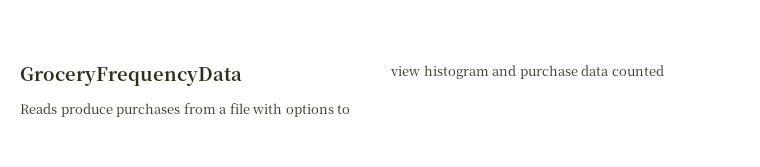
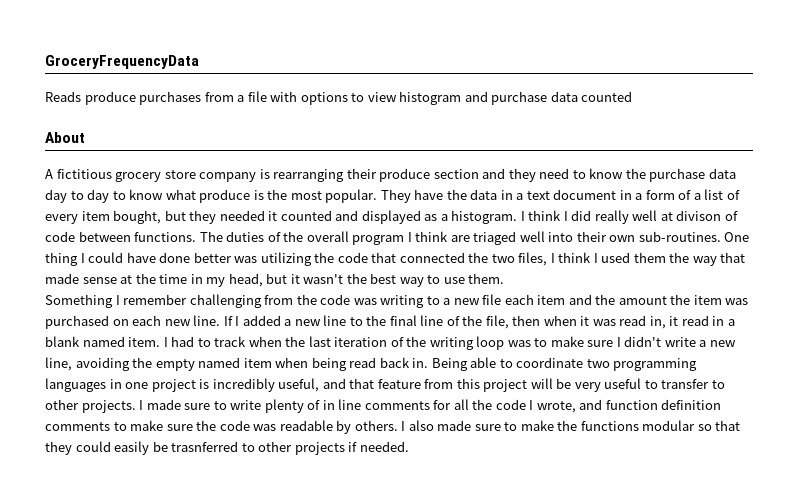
+ About
+ A fictitious grocery store company is rearranging their produce section and they need to know the purchase data day to day to know what produce is the most popular. They have the data in a text document in a form of a list of every item bought, but they needed it counted and displayed as a histogram. I think I did really well at divison of code between functions. The duties of the overall program I think are triaged well into their own sub-routines. One thing I could have done better was utilizing the code that connected the two files, I think I used them the way that made sense at the time in my head, but it wasn't the best way to use them.
+ Something I remember challenging from the code was writing to a new file each item and the amount the item was purchased on each new line. If I added a new line to the final line of the file, then when it was read in, it read in a blank named item. I had to track when the last iteration of the writing loop was to make sure I didn't write a new line, avoiding the empty named item when being read back in. Being able to coordinate two programming languages in one project is incredibly useful, and that feature from this project will be very useful to transfer to other projects. I made sure to write plenty of in line comments for all the code I wrote, and function definition comments to make sure the code was readable by others. I also made sure to make the functions modular so that they could easily be trasnferred to other projects if needed.

